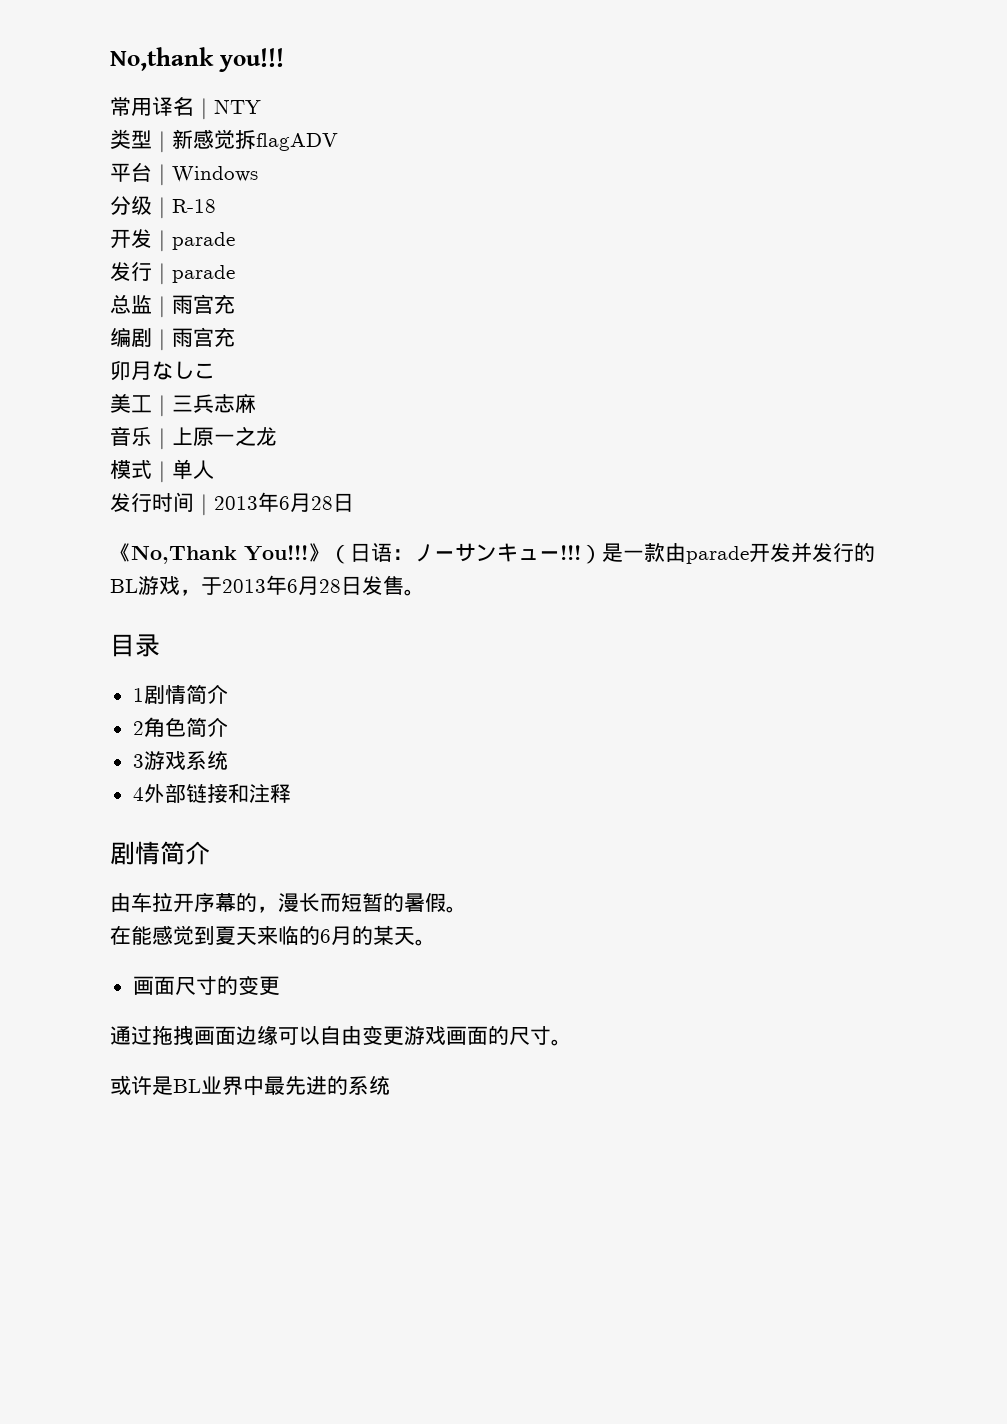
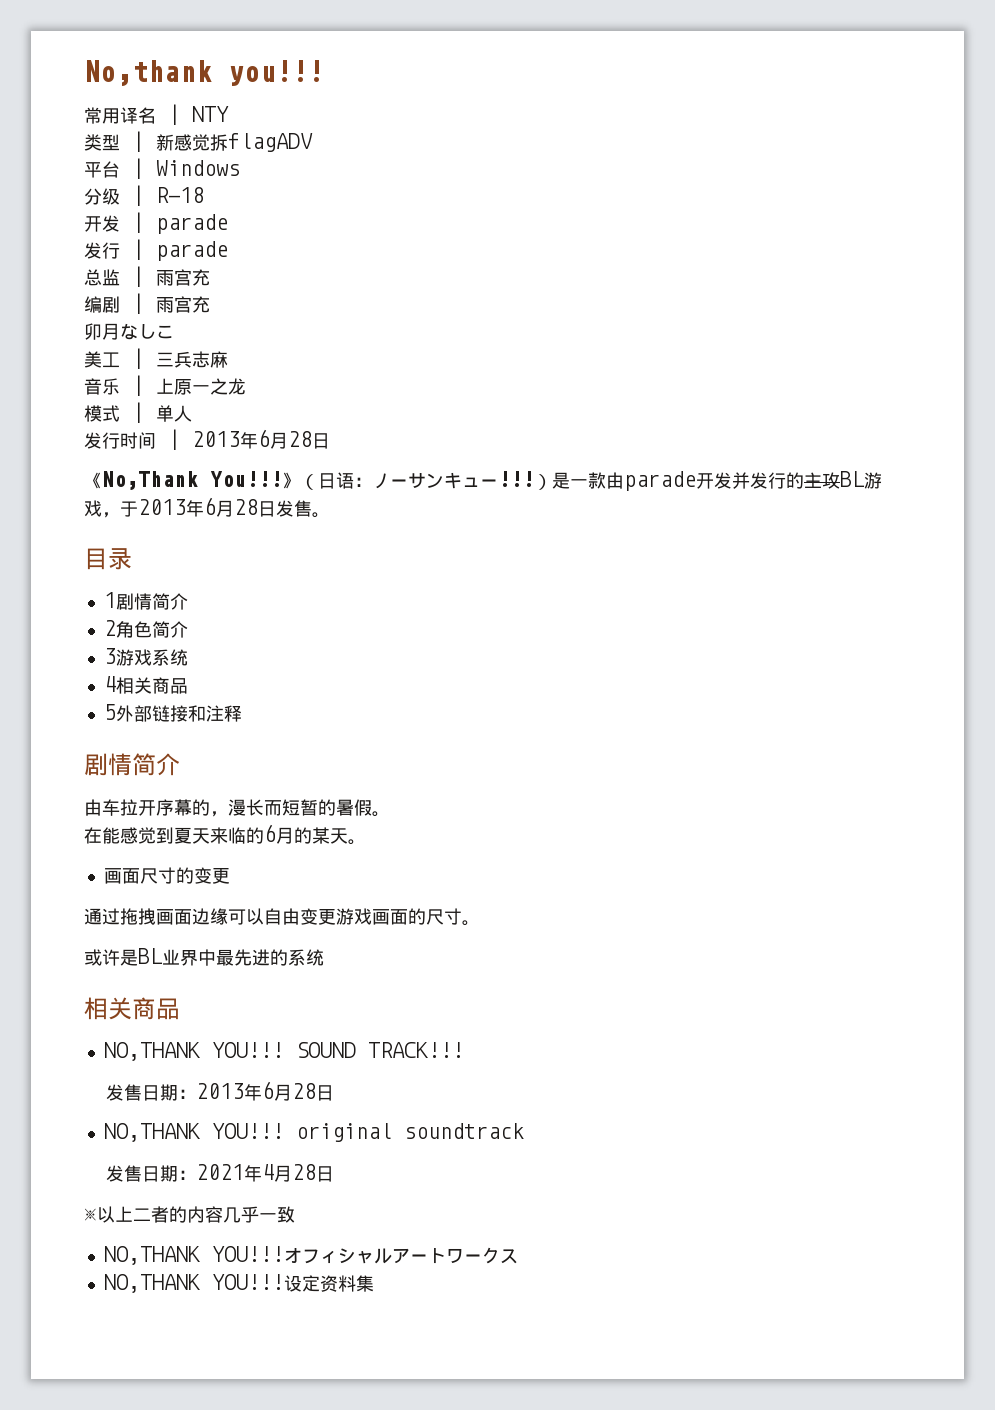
- 》（日语：ノーサンキュー!!!）是一款由parade开发并发行的BL游戏，于2013年6月28日发售。
+ 》（日语：ノーサンキュー!!!）是一款由parade开发并发行的主攻BL游戏，于2013年6月28日发售。
- 4外部链接和注释
+ 4相关商品
+ 5外部链接和注释
  或许是BL业界中最先进的系统
+ 相关商品
+ NO,THANK YOU!!! SOUND TRACK!!!
+ 发售日期：2013年6月28日
+ NO,THANK YOU!!! original soundtrack
+ 发售日期：2021年4月28日
+ ※以上二者的内容几乎一致
+ NO,THANK YOU!!!オフィシャルアートワークス
+ NO,THANK YOU!!!设定资料集

